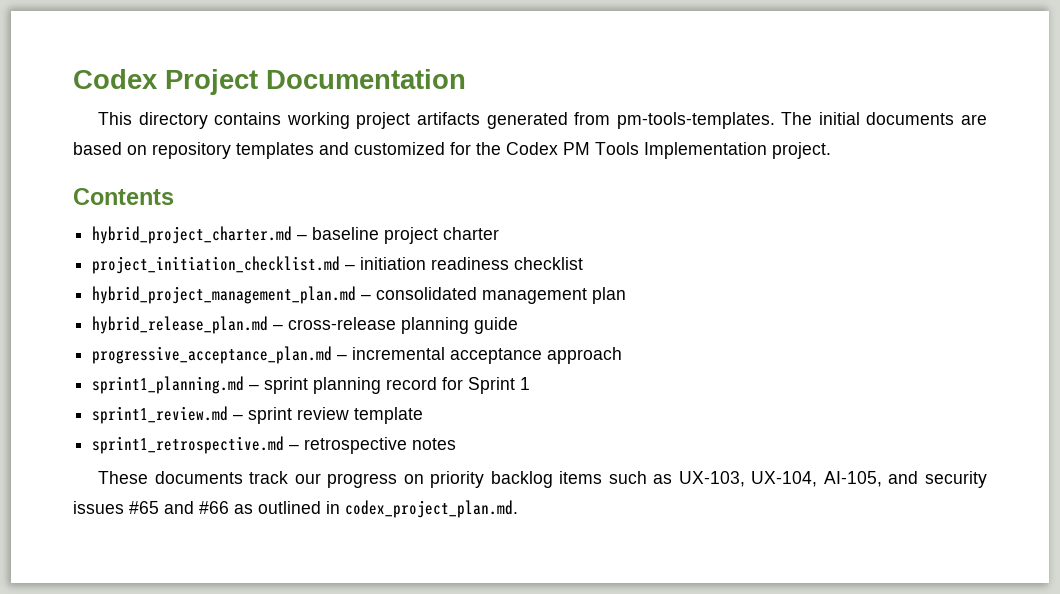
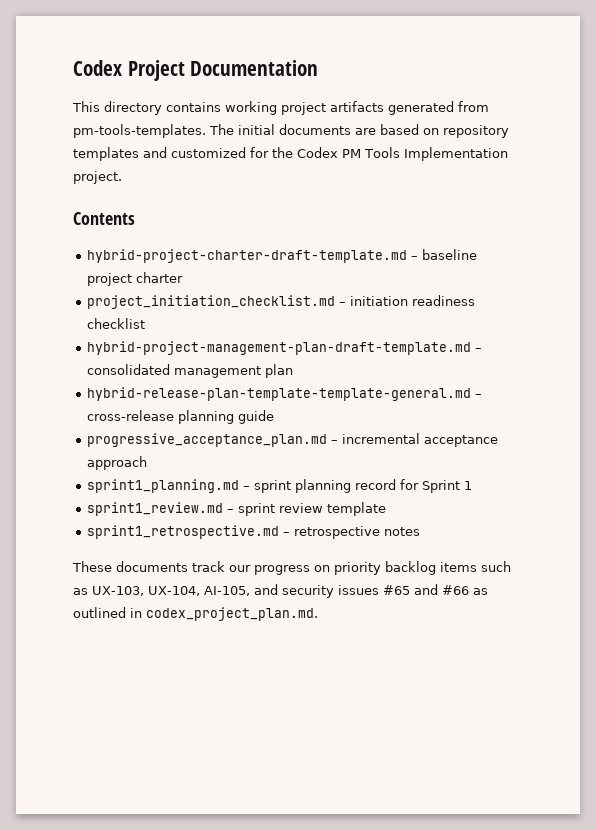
- hybrid_project_charter.md – baseline project charter
+ hybrid-project-charter-draft-template.md – baseline project charter
- hybrid_project_management_plan.md – consolidated management plan
+ hybrid-project-management-plan-draft-template.md – consolidated management plan
- hybrid_release_plan.md – cross-release planning guide
+ hybrid-release-plan-template-template-general.md – cross-release planning guide

